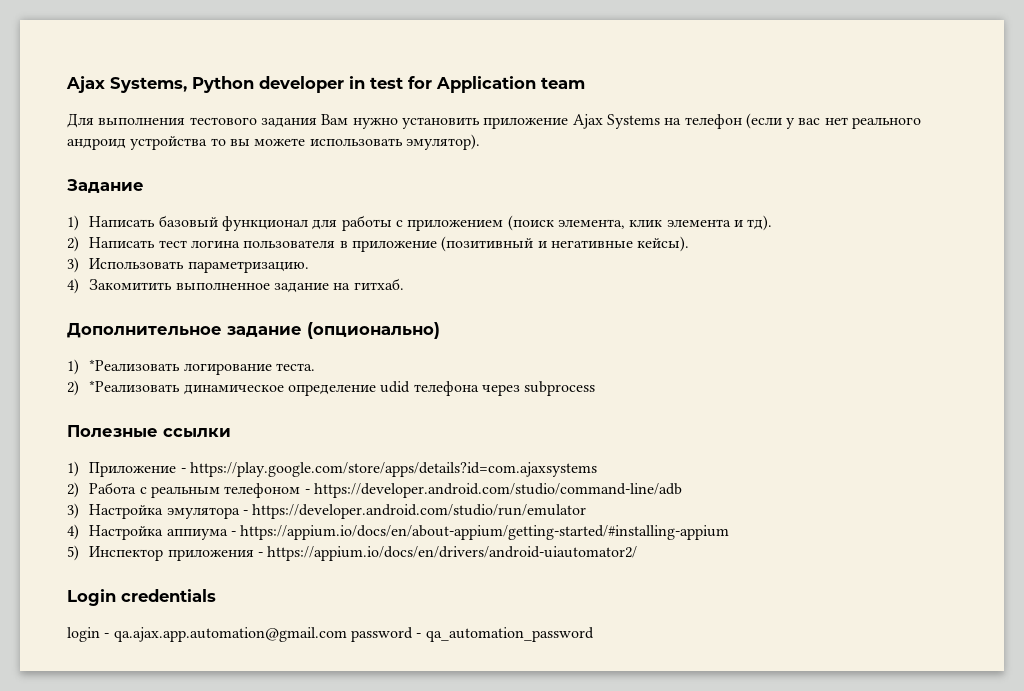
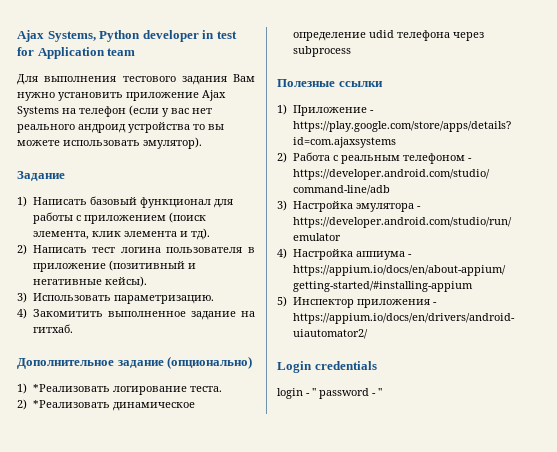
- login - qa.ajax.app.automation@gmail.com password - qa_automation_password
+ login - '' password - ''

